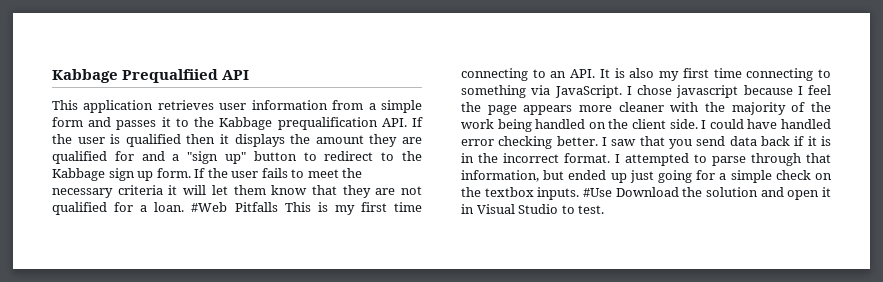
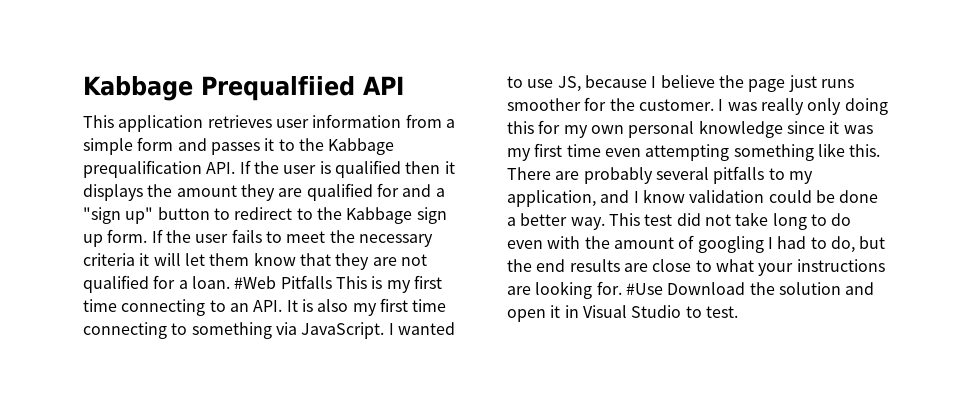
- I chose javascript because I feel the page appears more cleaner with the majority of the work being handled on the client side. I could have handled error checking better. I saw that you send data back if it is in the incorrect format. I attempted to parse through that information, but ended up just going for a simple check on the textbox inputs.
+ I wanted to use JS, because I believe the page just runs smoother for the customer. I was really only doing this for my own personal knowledge since it was my first time even attempting something like this. There are probably several pitfalls to my application, and I know validation could be done a better way. This test did not take long to do even with the amount of googling I had to do, but the end results are close to what your instructions are looking for.

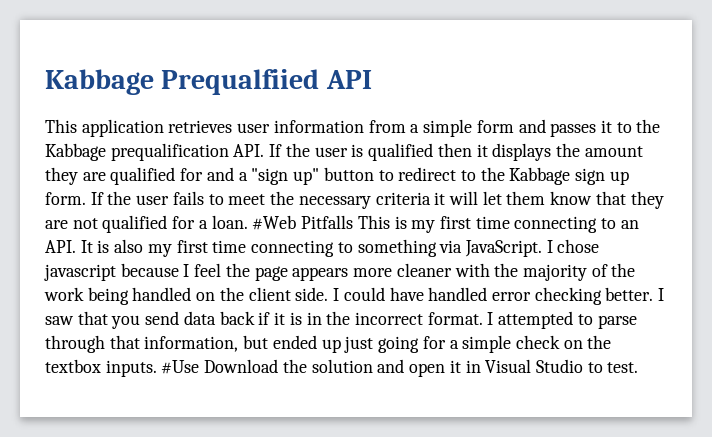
- I wanted to use JS, because I believe the page just runs smoother for the customer. I was really only doing this for my own personal knowledge since it was my first time even attempting something like this. There are probably several pitfalls to my application, and I know validation could be done a better way. This test did not take long to do even with the amount of googling I had to do, but the end results are close to what your instructions are looking for.
+ I chose javascript because I feel the page appears more cleaner with the majority of the work being handled on the client side. I could have handled error checking better. I saw that you send data back if it is in the incorrect format. I attempted to parse through that information, but ended up just going for a simple check on the textbox inputs.

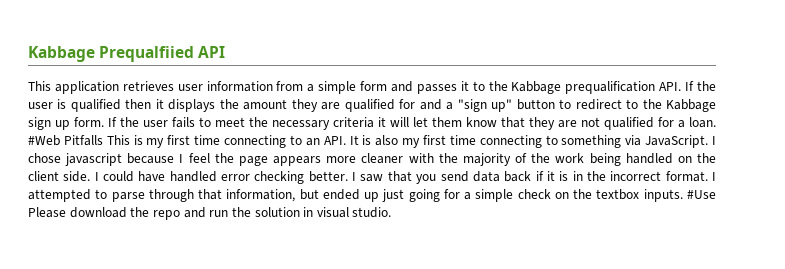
- #Use Download the solution and open it in Visual Studio to test.
+ #Use Please download the repo and run the solution in visual studio.

